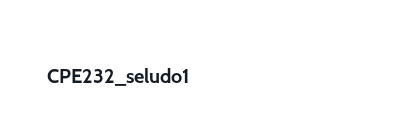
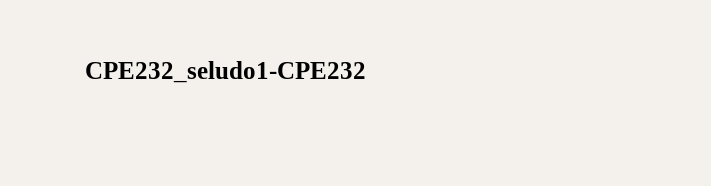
- CPE232_seludo1
+ CPE232_seludo1-CPE232

